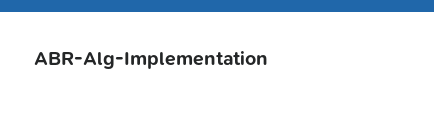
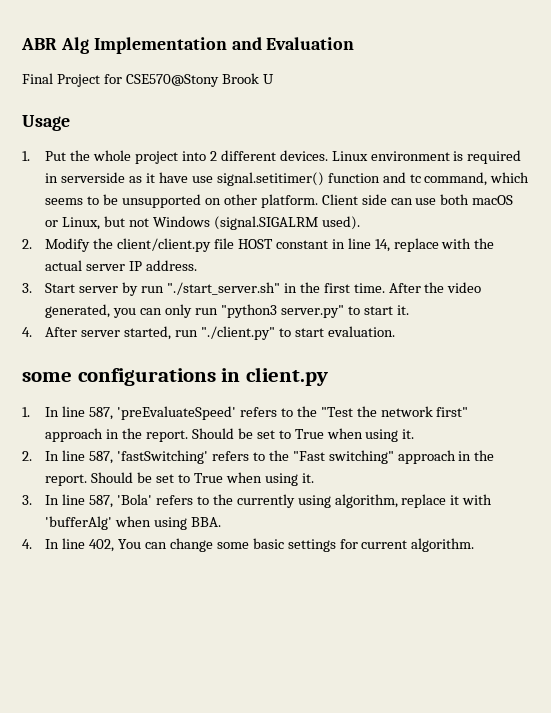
- ABR-Alg-Implementation
+ ABR Alg Implementation and Evaluation
+ Final Project for CSE570@Stony Brook U
+ Usage
+ 1. Put the whole project into 2 different devices. Linux environment is required in serverside as it have use signal.setitimer() function and tc command, which seems to be unsupported on other platform. Client side can use both macOS or Linux, but not Windows (signal.SIGALRM used).
+ 2. Modify the client/client.py file HOST constant in line 14, replace with the actual server IP address.
+ 3. Start server by run "./start_server.sh" in the first time. After the video generated, you can only run "python3 server.py" to start it.
+ 4. After server started, run "./client.py" to start evaluation.
+ some configurations in client.py
+ 1. In line 587, 'preEvaluateSpeed' refers to the "Test the network first" approach in the report. Should be set to True when using it.
+ 2. In line 587, 'fastSwitching' refers to the "Fast switching" approach in the report. Should be set to True when using it.
+ 3. In line 587, 'Bola' refers to the currently using algorithm, replace it with 'bufferAlg' when using BBA.
+ 4. In line 402, You can change some basic settings for current algorithm.

